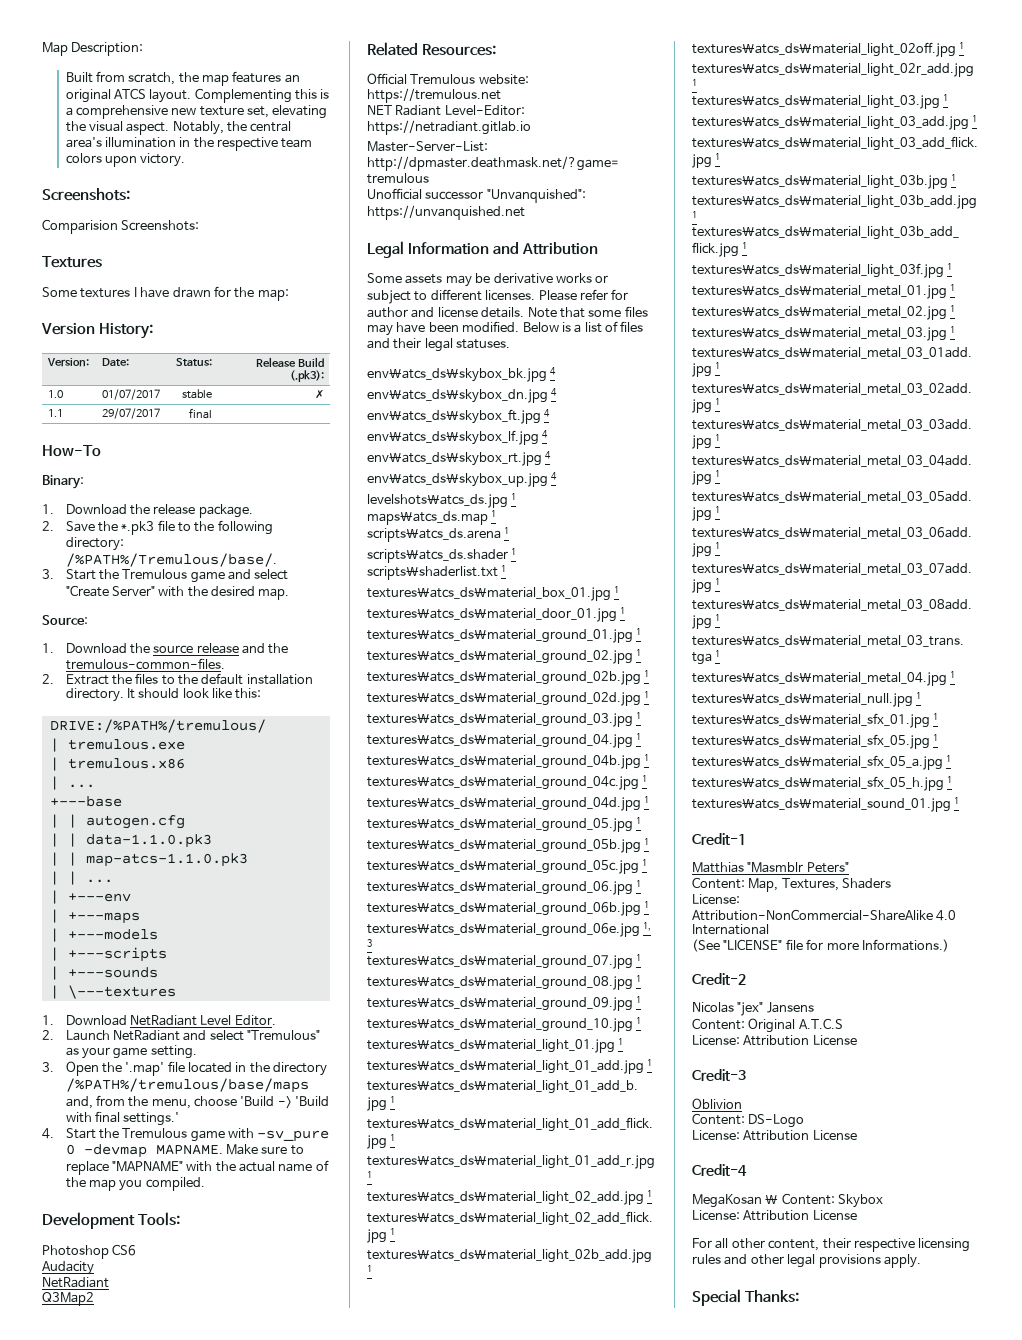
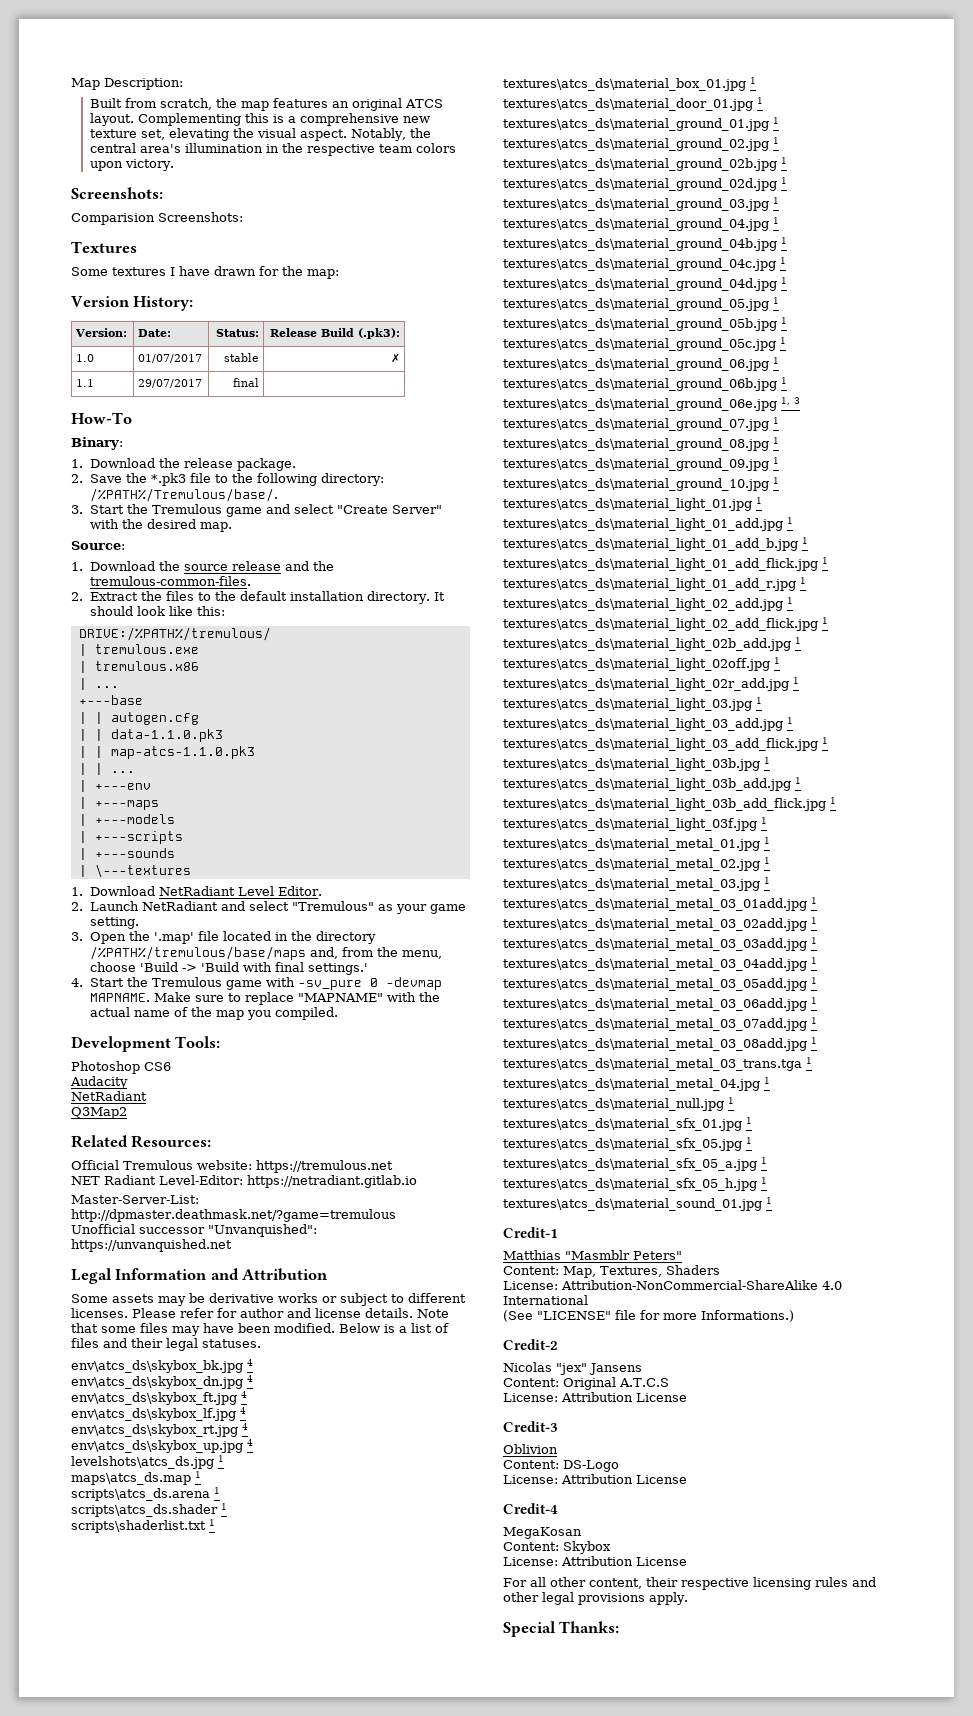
- MegaKosan \ Content: Skybox
+ MegaKosan
+ Content: Skybox

